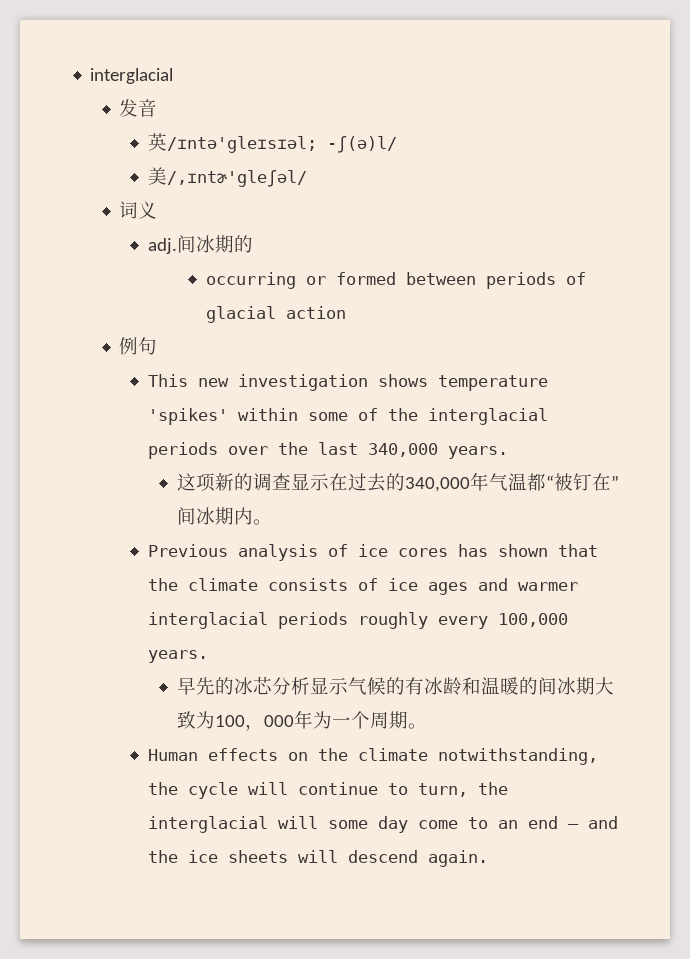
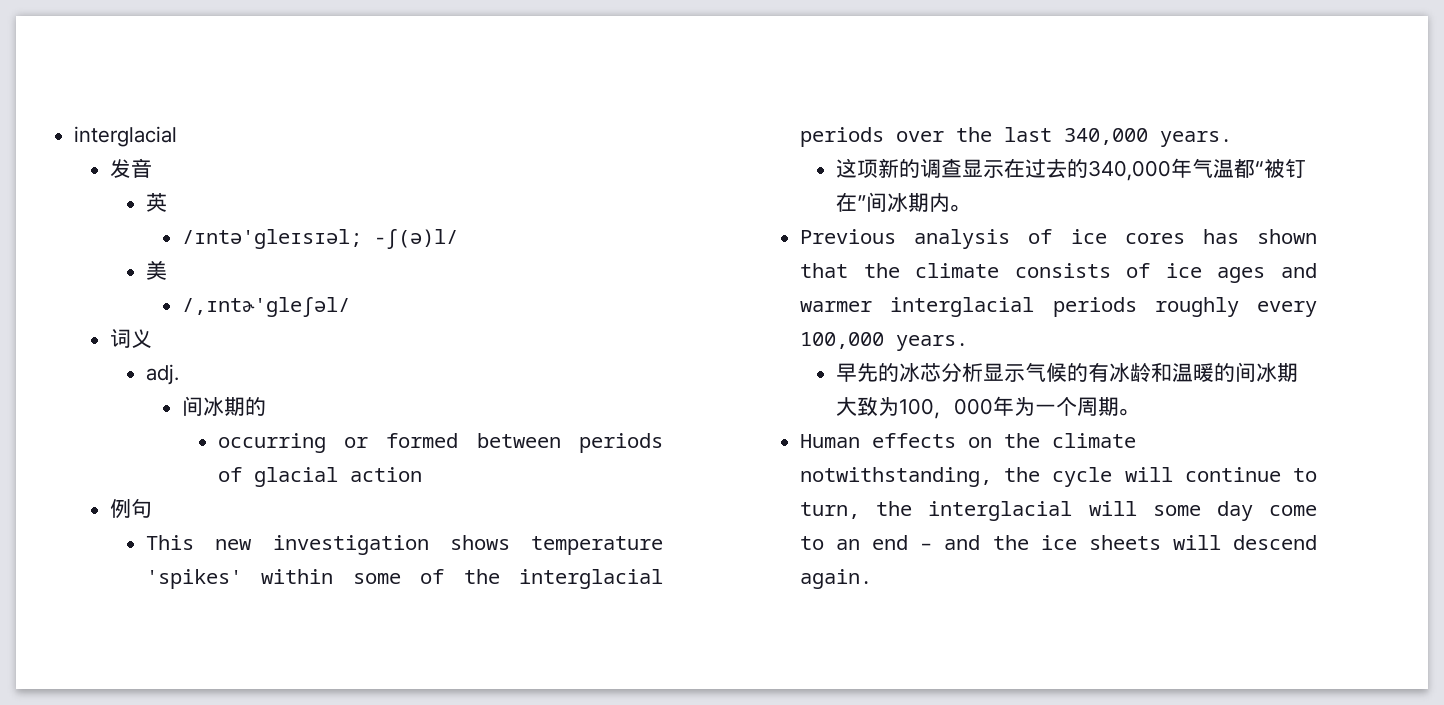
- 英/ɪntə'gleɪsɪəl; -ʃ(ə)l/
+ 英
+ /ɪntə'gleɪsɪəl; -ʃ(ə)l/
- 美/,ɪntɚ'gleʃəl/
+ 美
+ /,ɪntɚ'gleʃəl/
- adj.间冰期的
+ adj.
+ 间冰期的

